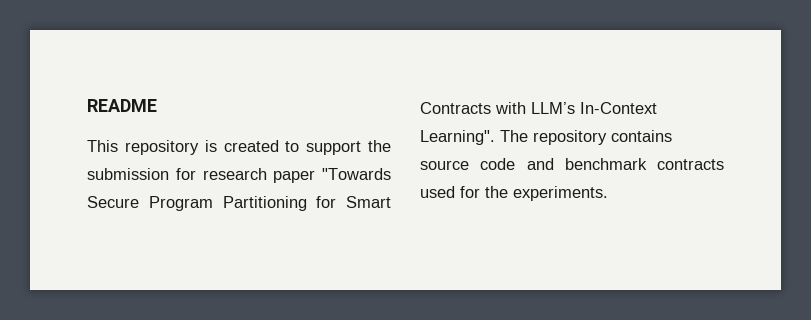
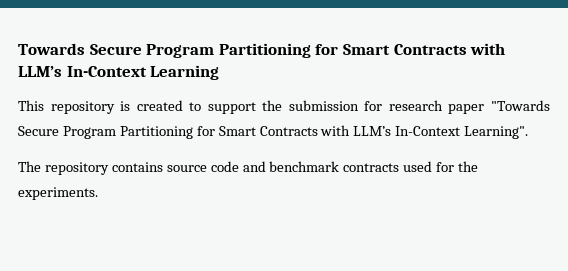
- README
+ Towards Secure Program Partitioning for Smart Contracts with LLM’s In-Context Learning
- This repository is created to support the submission for research paper "Towards Secure Program Partitioning for Smart Contracts with LLM’s In-Context Learning". The repository contains source code and benchmark contracts used for the experiments.
+ This repository is created to support the submission for research paper "Towards Secure Program Partitioning for Smart Contracts with LLM’s In-Context Learning".
+ The repository contains source code and benchmark contracts used for the experiments.

